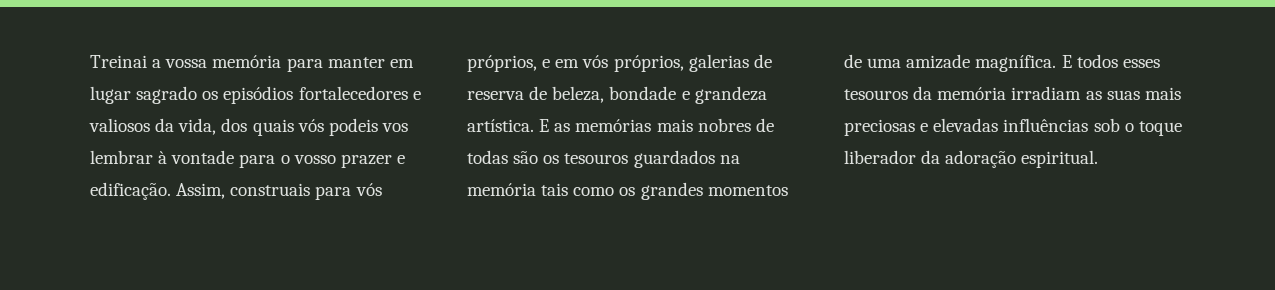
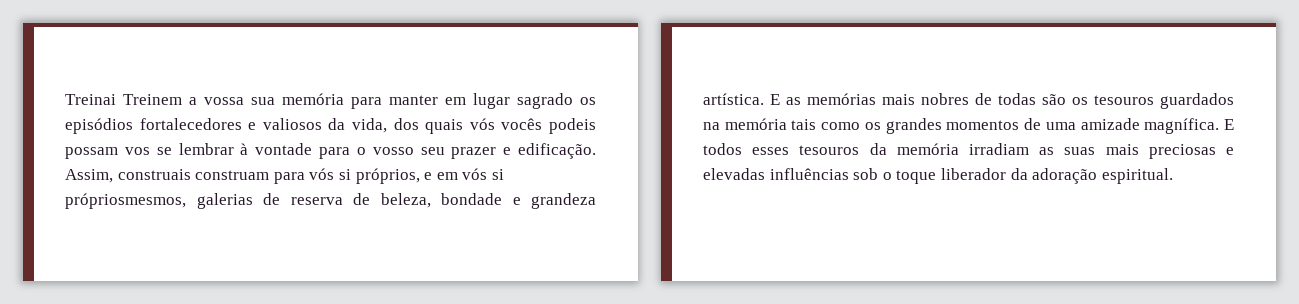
- Treinai a vossa memória para manter em lugar sagrado os episódios fortalecedores e valiosos da vida, dos quais vós podeis vos lembrar à vontade para o vosso prazer e edificação.
+ Treinai Treinem a vossa sua memória para manter em lugar sagrado os episódios fortalecedores e valiosos da vida, dos quais vós vocês podeis possam vos se lembrar à vontade para o vosso seu prazer e edificação.
- Assim, construais para vós próprios, e em vós próprios, galerias de reserva de beleza, bondade e grandeza artística.
+ Assim, construais construam para vós si próprios, e em vós si própriosmesmos, galerias de reserva de beleza, bondade e grandeza artística.

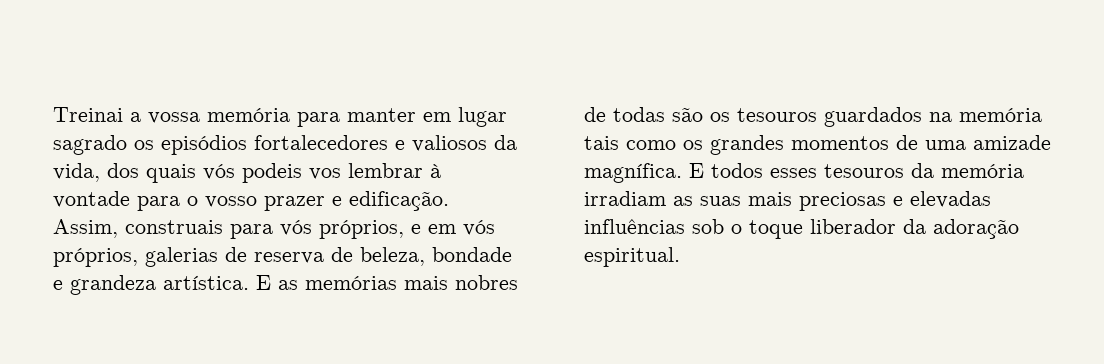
- Treinai Treinem a vossa sua memória para manter em lugar sagrado os episódios fortalecedores e valiosos da vida, dos quais vós vocês podeis possam vos se lembrar à vontade para o vosso seu prazer e edificação.
+ Treinai a vossa memória para manter em lugar sagrado os episódios fortalecedores e valiosos da vida, dos quais vós podeis vos lembrar à vontade para o vosso prazer e edificação.
- Assim, construais construam para vós si próprios, e em vós si própriosmesmos, galerias de reserva de beleza, bondade e grandeza artística.
+ Assim, construais para vós próprios, e em vós próprios, galerias de reserva de beleza, bondade e grandeza artística.

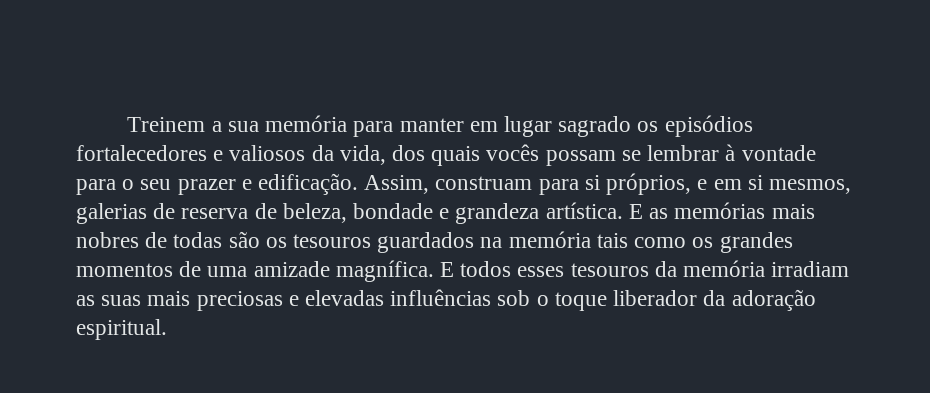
- Treinai a vossa memória para manter em lugar sagrado os episódios fortalecedores e valiosos da vida, dos quais vós podeis vos lembrar à vontade para o vosso prazer e edificação.
+ Treinem a sua memória para manter em lugar sagrado os episódios fortalecedores e valiosos da vida, dos quais vocês possam se lembrar à vontade para o seu prazer e edificação.
- Assim, construais para vós próprios, e em vós próprios, galerias de reserva de beleza, bondade e grandeza artística.
+ Assim, construam para si próprios, e em si mesmos, galerias de reserva de beleza, bondade e grandeza artística.

